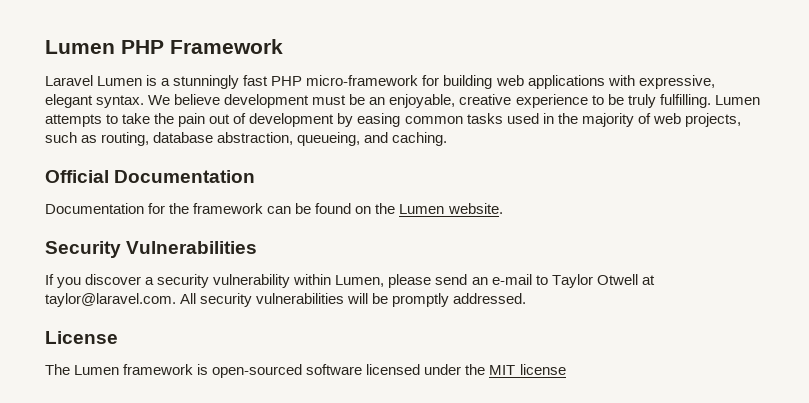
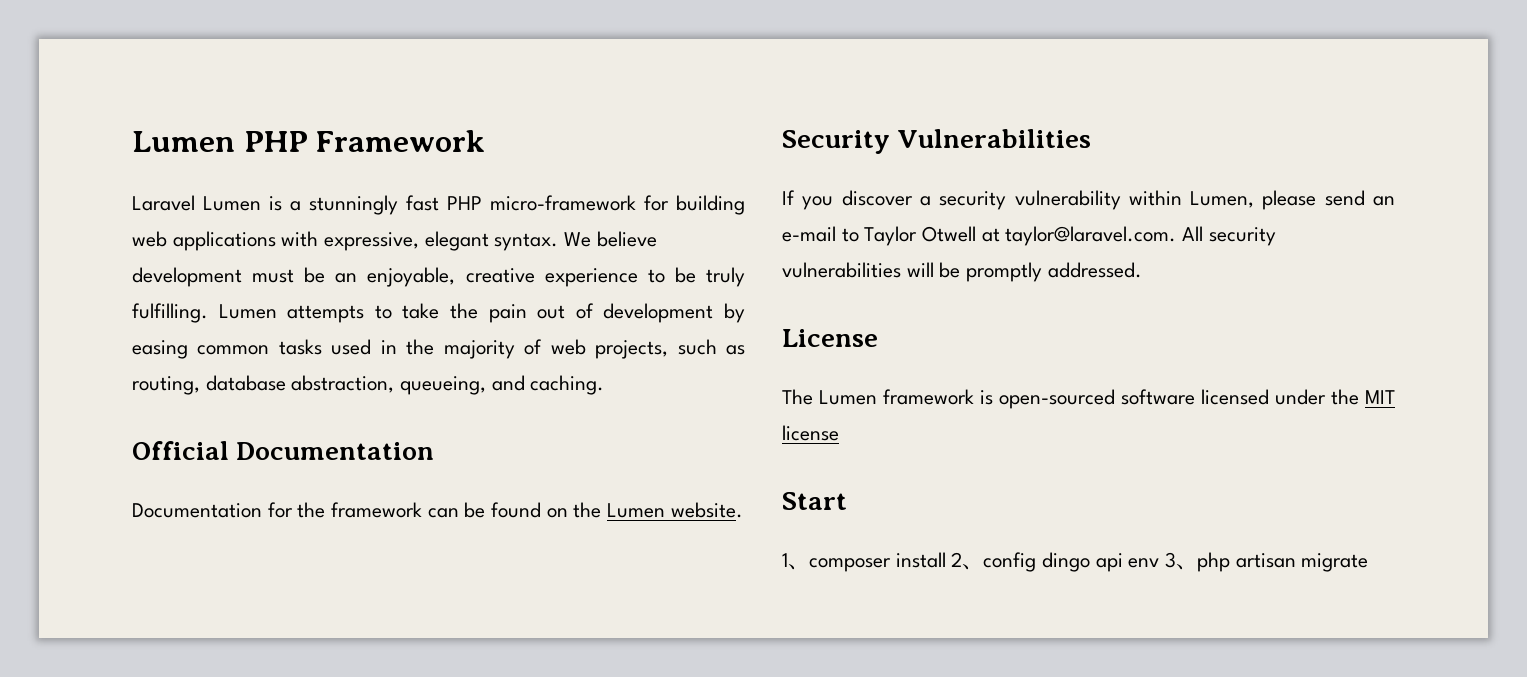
+ Start
+ 1、composer install 2、config dingo api env 3、php artisan migrate

